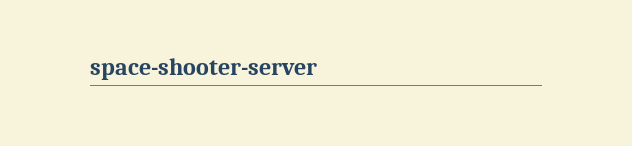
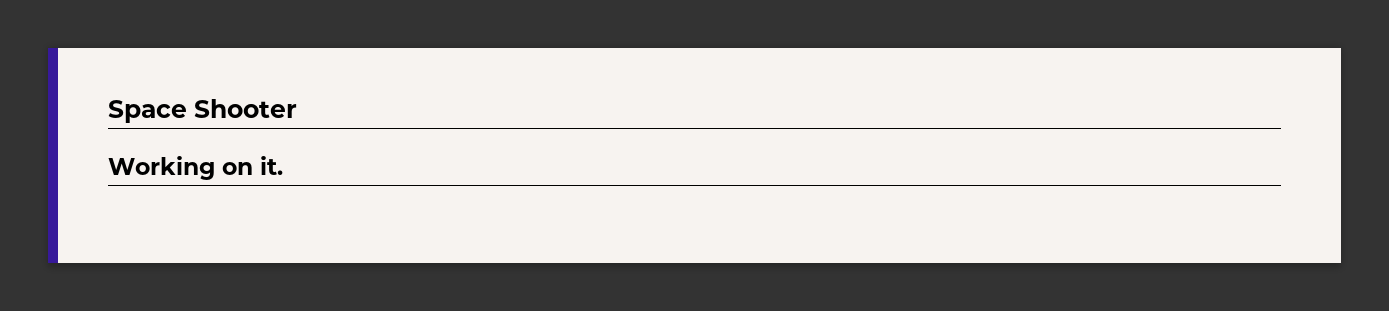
- space-shooter-server
+ Space Shooter
+ Working on it.

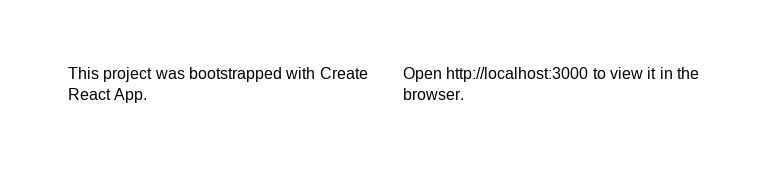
- Space Shooter
- Working on it.
+ This project was bootstrapped with Create React App.
+ Open http://localhost:3000 to view it in the browser.

